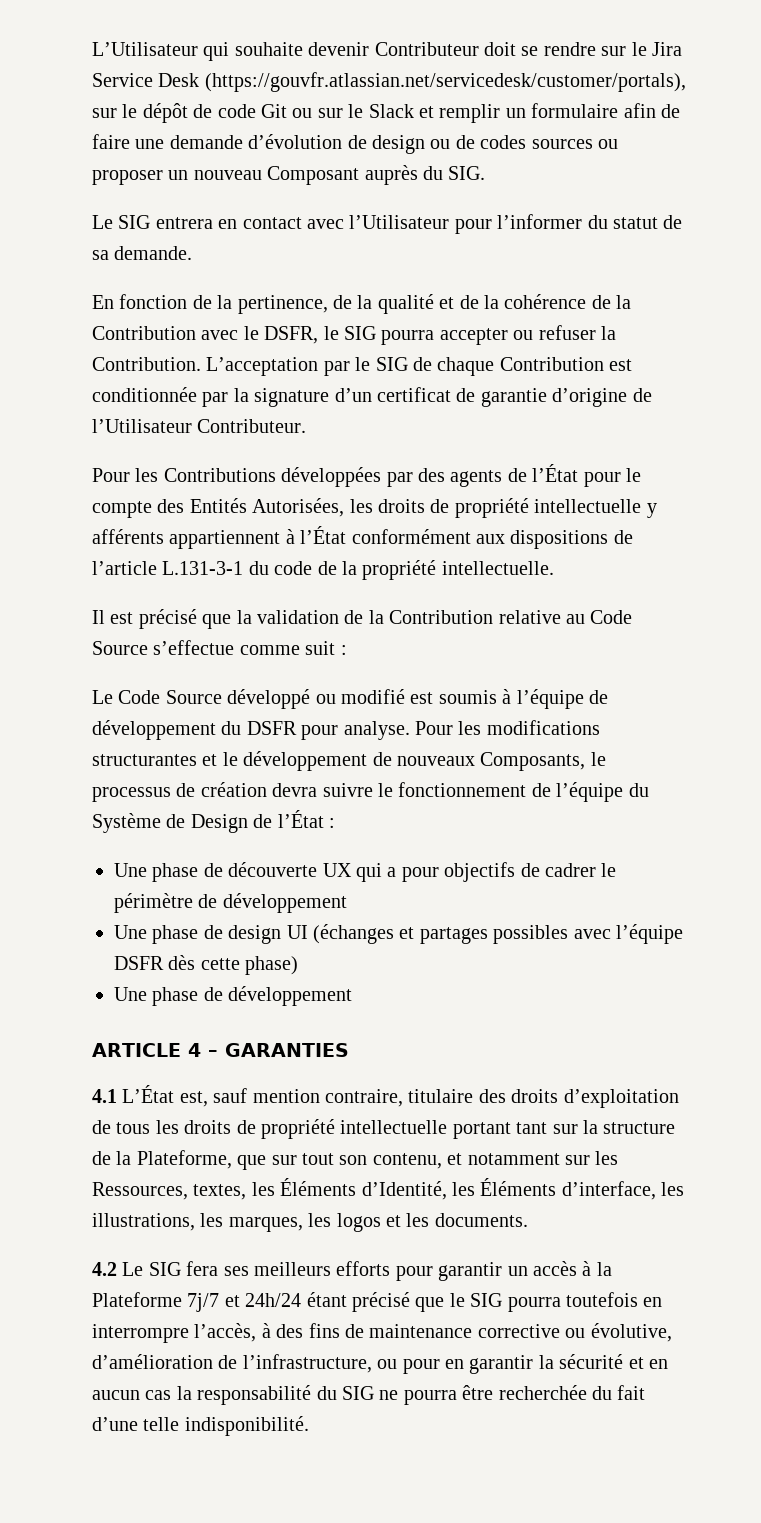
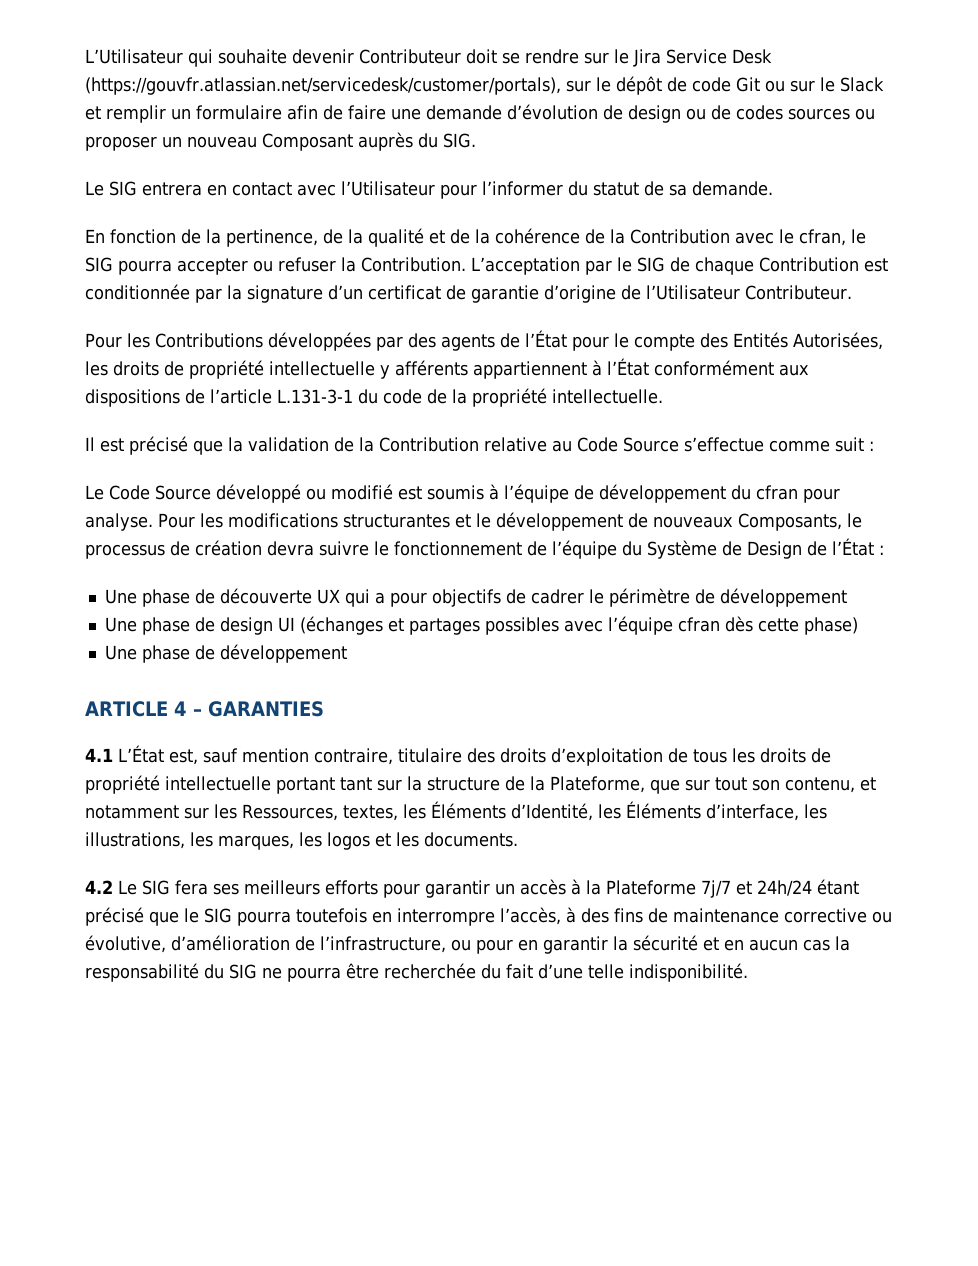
- En fonction de la pertinence, de la qualité et de la cohérence de la Contribution avec le DSFR, le SIG pourra accepter ou refuser la Contribution.
+ En fonction de la pertinence, de la qualité et de la cohérence de la Contribution avec le cfran, le SIG pourra accepter ou refuser la Contribution.
- Le Code Source développé ou modifié est soumis à l’équipe de développement du DSFR pour analyse.
+ Le Code Source développé ou modifié est soumis à l’équipe de développement du cfran pour analyse.
- Une phase de design UI (échanges et partages possibles avec l’équipe DSFR dès cette phase)
+ Une phase de design UI (échanges et partages possibles avec l’équipe cfran dès cette phase)

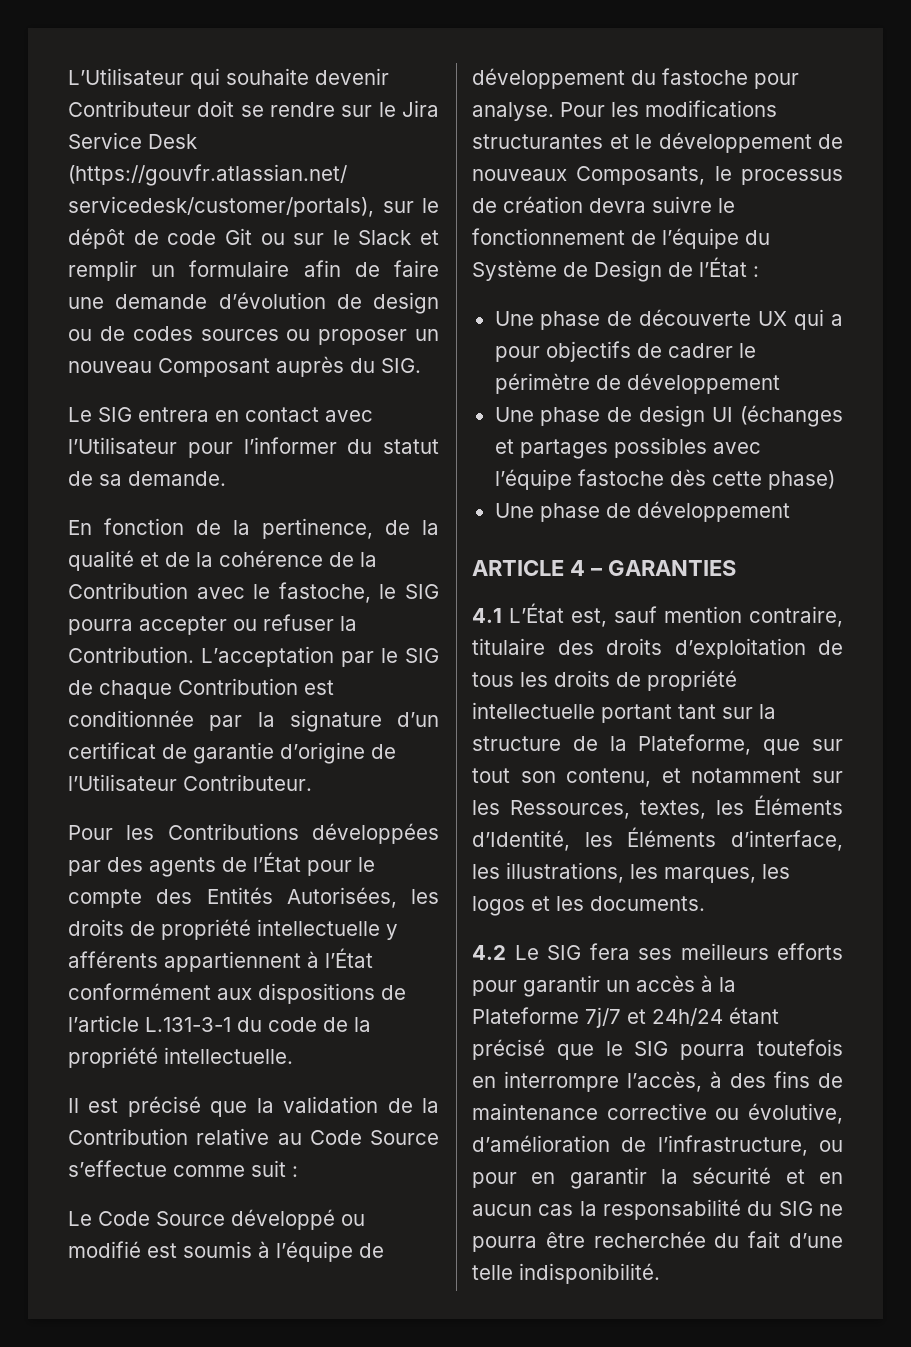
- En fonction de la pertinence, de la qualité et de la cohérence de la Contribution avec le cfran, le SIG pourra accepter ou refuser la Contribution.
+ En fonction de la pertinence, de la qualité et de la cohérence de la Contribution avec le fastoche, le SIG pourra accepter ou refuser la Contribution.
- Le Code Source développé ou modifié est soumis à l’équipe de développement du cfran pour analyse.
+ Le Code Source développé ou modifié est soumis à l’équipe de développement du fastoche pour analyse.
- Une phase de design UI (échanges et partages possibles avec l’équipe cfran dès cette phase)
+ Une phase de design UI (échanges et partages possibles avec l’équipe fastoche dès cette phase)

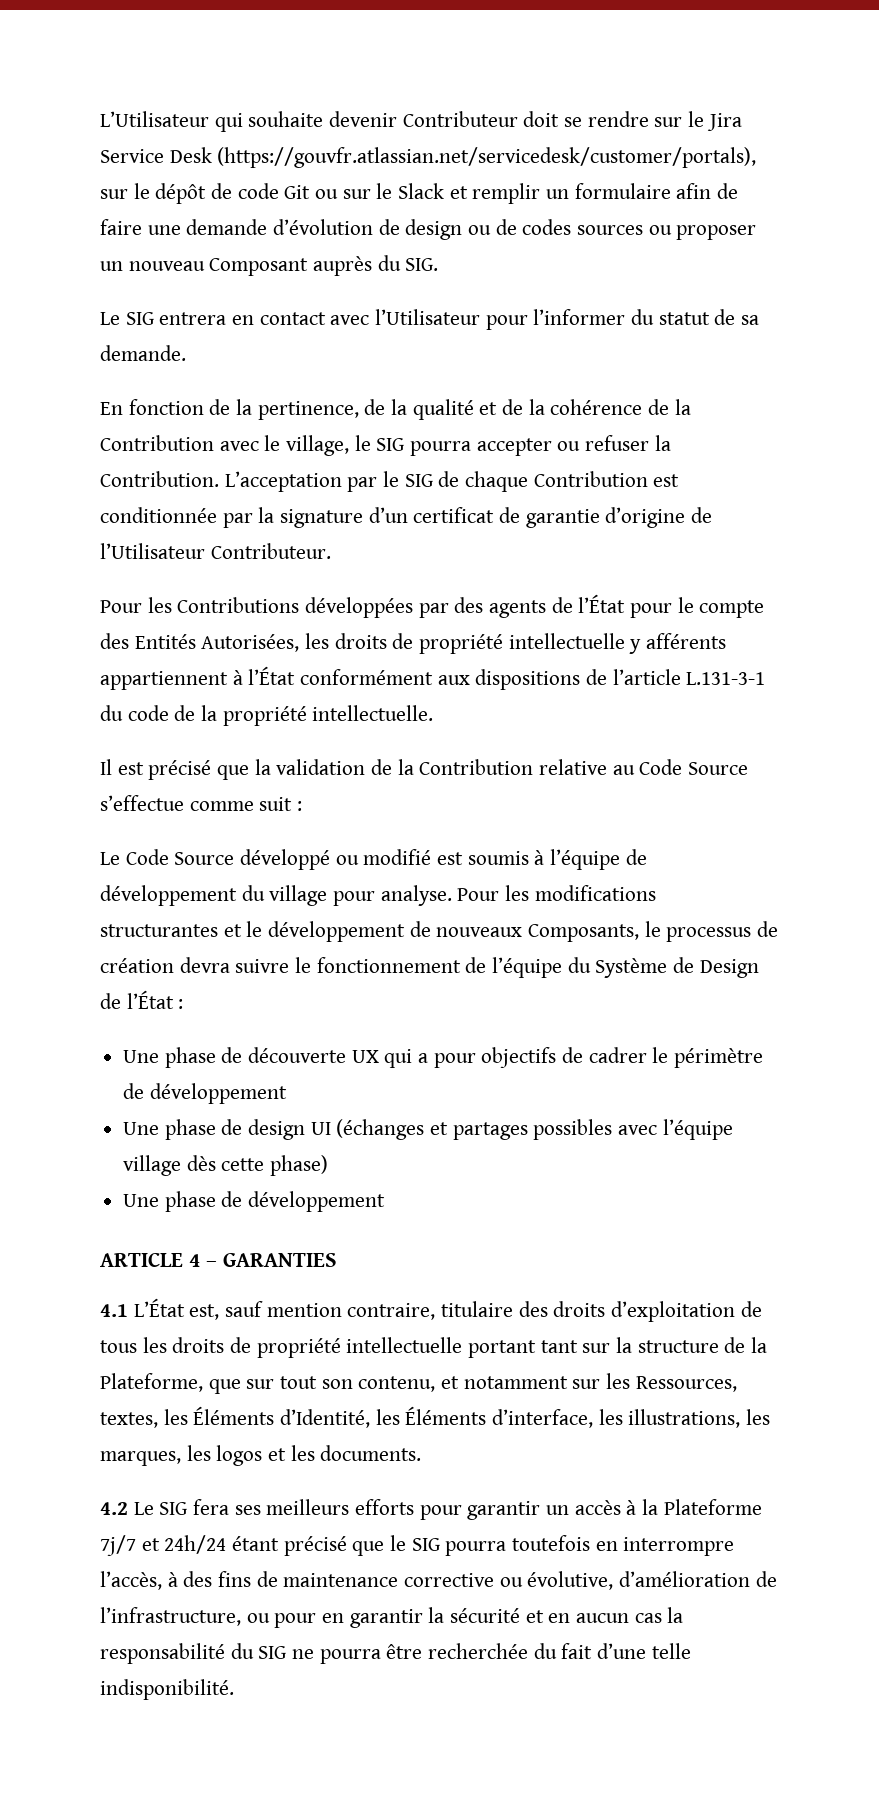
- En fonction de la pertinence, de la qualité et de la cohérence de la Contribution avec le fastoche, le SIG pourra accepter ou refuser la Contribution.
+ En fonction de la pertinence, de la qualité et de la cohérence de la Contribution avec le village, le SIG pourra accepter ou refuser la Contribution.
- Le Code Source développé ou modifié est soumis à l’équipe de développement du fastoche pour analyse.
+ Le Code Source développé ou modifié est soumis à l’équipe de développement du village pour analyse.
- Une phase de design UI (échanges et partages possibles avec l’équipe fastoche dès cette phase)
+ Une phase de design UI (échanges et partages possibles avec l’équipe village dès cette phase)

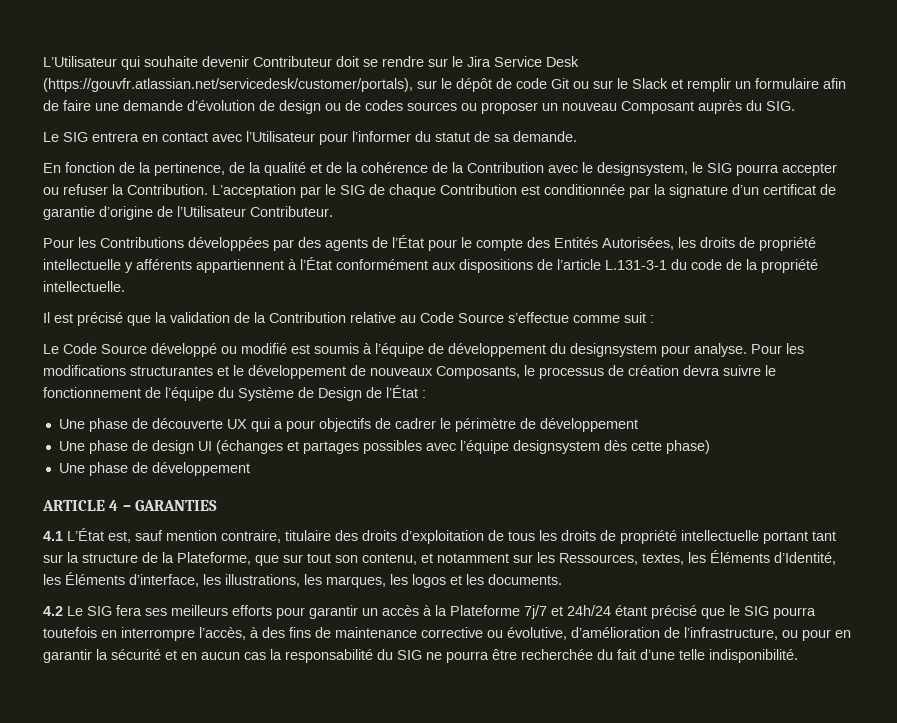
- En fonction de la pertinence, de la qualité et de la cohérence de la Contribution avec le village, le SIG pourra accepter ou refuser la Contribution.
+ En fonction de la pertinence, de la qualité et de la cohérence de la Contribution avec le designsystem, le SIG pourra accepter ou refuser la Contribution.
- Le Code Source développé ou modifié est soumis à l’équipe de développement du village pour analyse.
+ Le Code Source développé ou modifié est soumis à l’équipe de développement du designsystem pour analyse.
- Une phase de design UI (échanges et partages possibles avec l’équipe village dès cette phase)
+ Une phase de design UI (échanges et partages possibles avec l’équipe designsystem dès cette phase)

